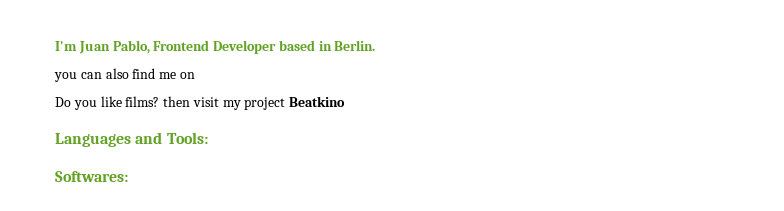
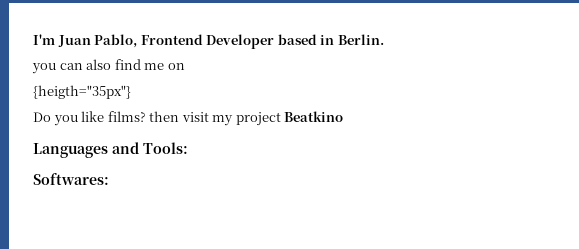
+ {heigth="35px"}

